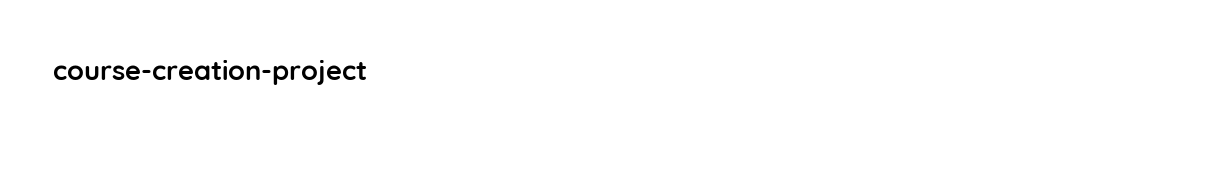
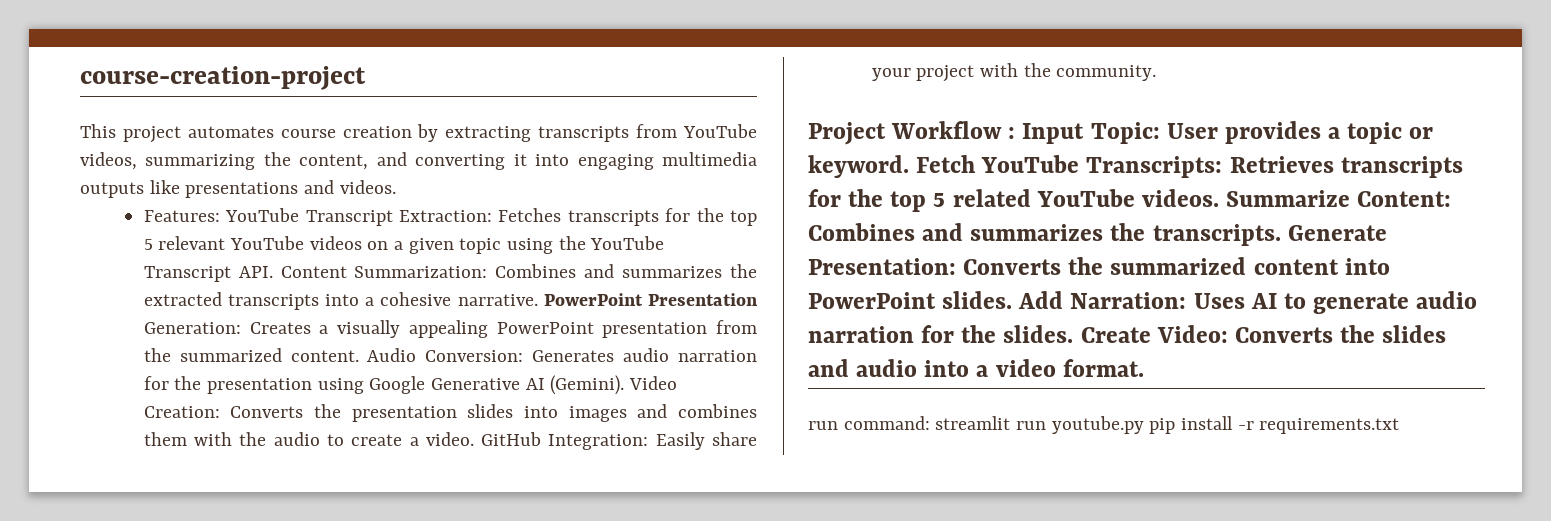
+ This project automates course creation by extracting transcripts from YouTube videos, summarizing the content, and converting it into engaging multimedia outputs like presentations and videos.
+ Features: YouTube Transcript Extraction: Fetches transcripts for the top 5 relevant YouTube videos on a given topic using the YouTube Transcript API. Content Summarization: Combines and summarizes the extracted transcripts into a cohesive narrative. PowerPoint Presentation Generation: Creates a visually appealing PowerPoint presentation from the summarized content. Audio Conversion: Generates audio narration for the presentation using Google Generative AI (Gemini). Video Creation: Converts the presentation slides into images and combines them with the audio to create a video. GitHub Integration: Easily share your project with the community.
+ Project Workflow : Input Topic: User provides a topic or keyword. Fetch YouTube Transcripts: Retrieves transcripts for the top 5 related YouTube videos. Summarize Content: Combines and summarizes the transcripts. Generate Presentation: Converts the summarized content into PowerPoint slides. Add Narration: Uses AI to generate audio narration for the slides. Create Video: Converts the slides and audio into a video format.
+ run command: streamlit run youtube.py pip install -r requirements.txt

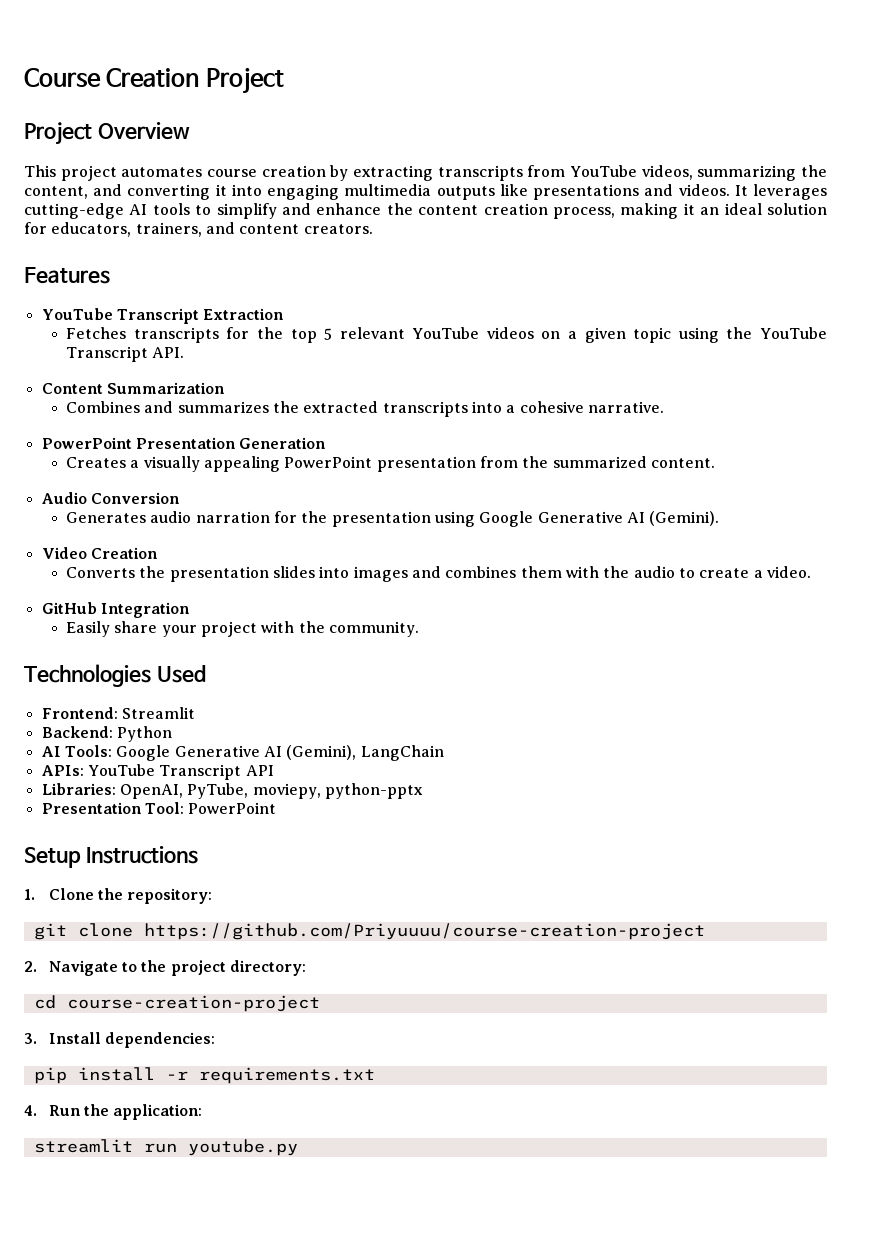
- course-creation-project
+ Course Creation Project
+ Project Overview
- This project automates course creation by extracting transcripts from YouTube videos, summarizing the content, and converting it into engaging multimedia outputs like presentations and videos.
- Features: YouTube Transcript Extraction: Fetches transcripts for the top 5 relevant YouTube videos on a given topic using the YouTube Transcript API. Content Summarization: Combines and summarizes the extracted transcripts into a cohesive narrative. PowerPoint Presentation Generation: Creates a visually appealing PowerPoint presentation from the summarized content. Audio Conversion: Generates audio narration for the presentation using Google Generative AI (Gemini). Video Creation: Converts the presentation slides into images and combines them with the audio to create a video. GitHub Integration: Easily share your project with the community.
+ This project automates course creation by extracting transcripts from YouTube videos, summarizing the content, and converting it into engaging multimedia outputs like presentations and videos. It leverages cutting-edge AI tools to simplify and enhance the content creation process, making it an ideal solution for educators, trainers, and content creators.
+ Features
+ YouTube Transcript Extraction
+ Fetches transcripts for the top 5 relevant YouTube videos on a given topic using the YouTube Transcript API.
+ Content Summarization
+ Combines and summarizes the extracted transcripts into a cohesive narrative.
+ PowerPoint Presentation Generation
+ Creates a visually appealing PowerPoint presentation from the summarized content.
+ Audio Conversion
+ Generates audio narration for the presentation using Google Generative AI (Gemini).
+ Video Creation
+ Converts the presentation slides into images and combines them with the audio to create a video.
+ GitHub Integration
+ Easily share your project with the community.
- Project Workflow : Input Topic: User provides a topic or keyword. Fetch YouTube Transcripts: Retrieves transcripts for the top 5 related YouTube videos. Summarize Content: Combines and summarizes the transcripts. Generate Presentation: Converts the summarized content into PowerPoint slides. Add Narration: Uses AI to generate audio narration for the slides. Create Video: Converts the slides and audio into a video format.
- run command: streamlit run youtube.py pip install -r requirements.txt
+ Technologies Used
+ Frontend: Streamlit
+ Backend: Python
+ AI Tools: Google Generative AI (Gemini), LangChain
+ APIs: YouTube Transcript API
+ Libraries: OpenAI, PyTube, moviepy, python-pptx
+ Presentation Tool: PowerPoint
+ Setup Instructions
+ 1. Clone the repository:
+ git clone https://github.com/Priyuuuu/course-creation-project
+ 2. Navigate to the project directory:
+ cd course-creation-project
+ 3. Install dependencies:
+ pip install -r requirements.txt
+ 4. Run the application:
+ streamlit run youtube.py

